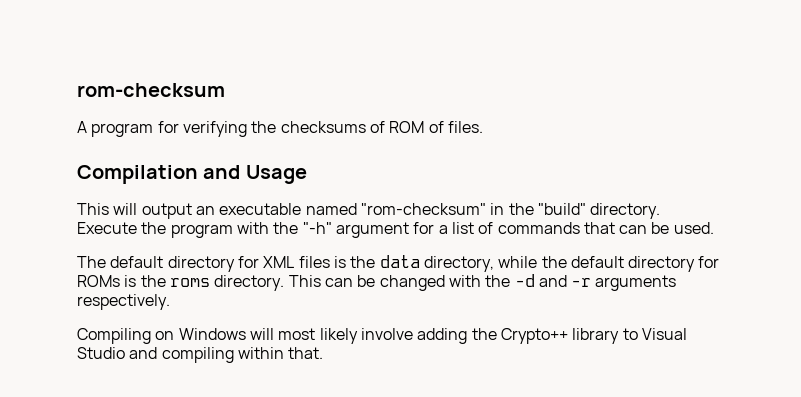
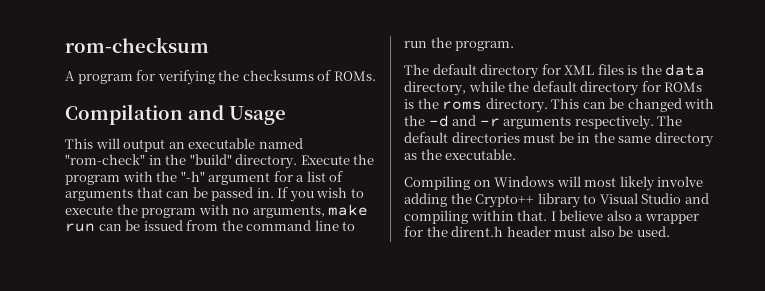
- A program for verifying the checksums of ROM of files.
+ A program for verifying the checksums of ROMs.
- This will output an executable named "rom-checksum" in the "build" directory.
+ This will output an executable named "rom-check" in the "build" directory.
- Execute the program with the "-h" argument for a list of commands that can be used.
+ Execute the program with the "-h" argument for a list of arguments that can be passed in. If you wish to execute the program with no arguments, make run can be issued from the command line to run the program.
+ The default directories must be in the same directory as the executable.
+ I believe also a wrapper for the dirent.h header must also be used.

